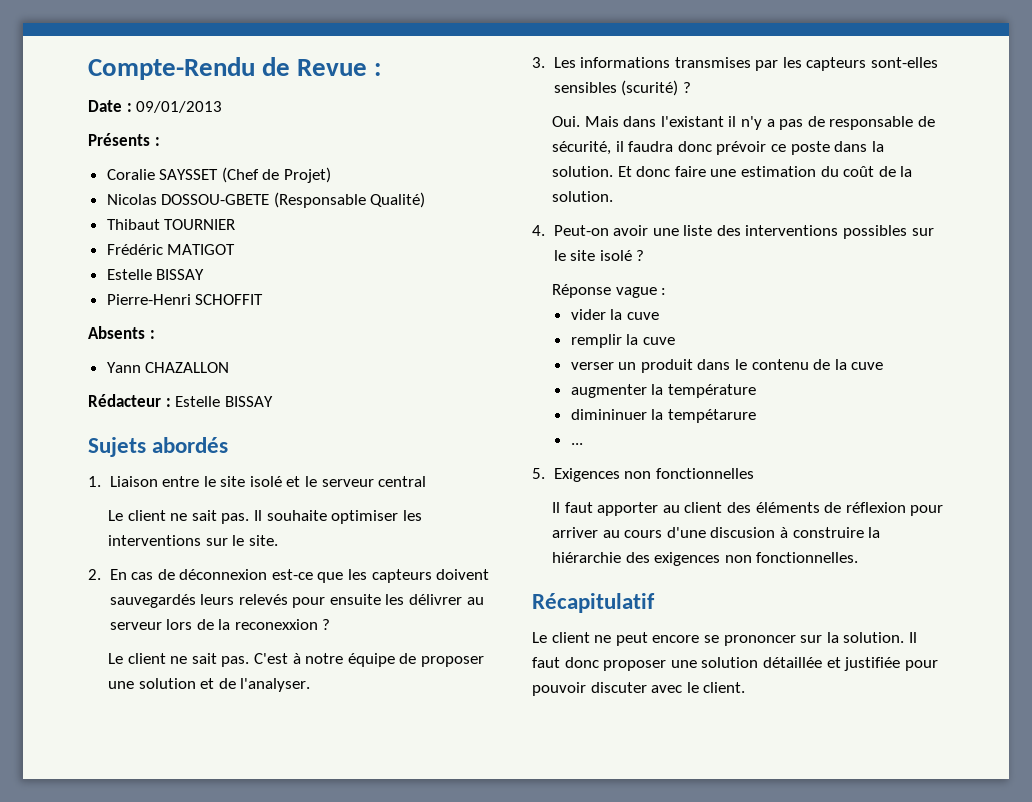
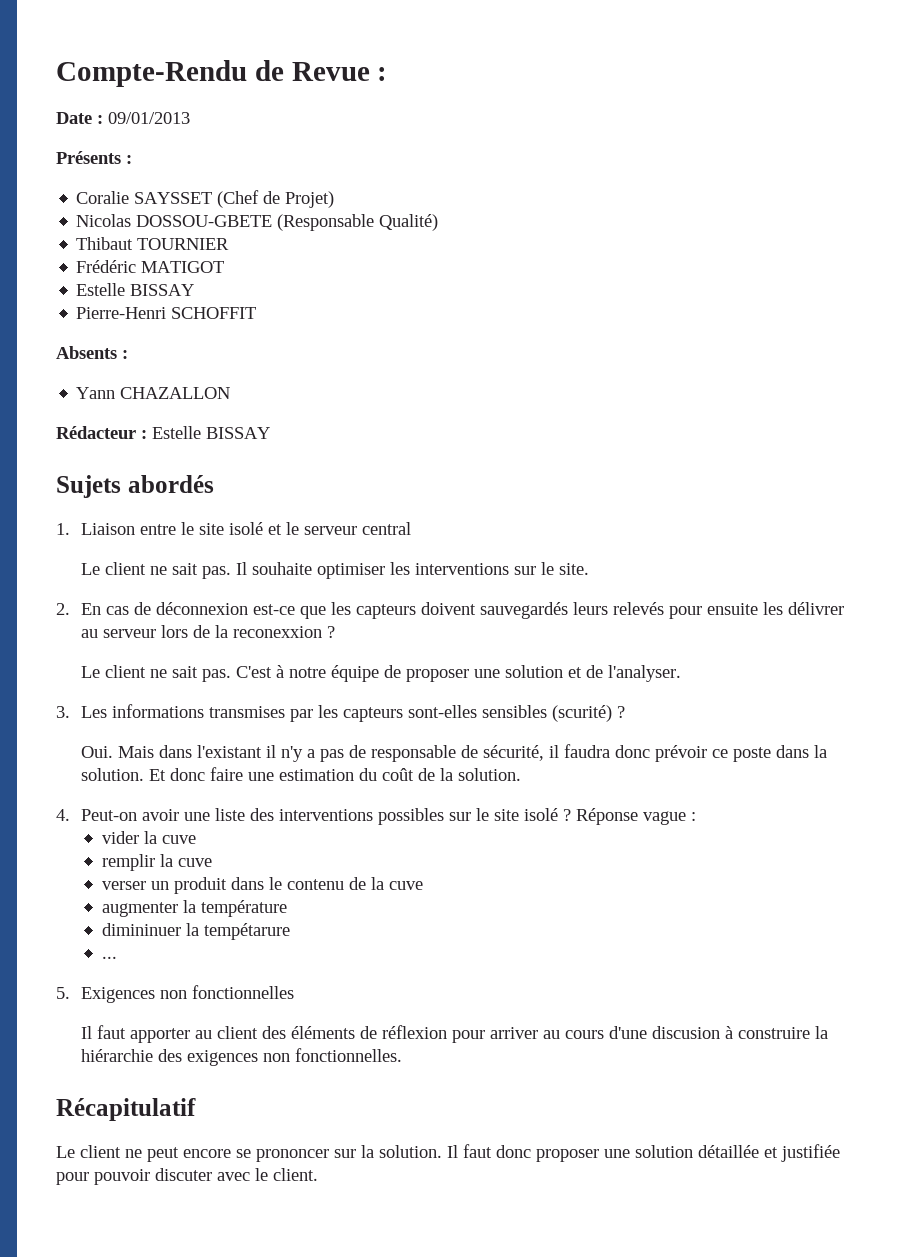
- 4. Peut-on avoir une liste des interventions possibles sur le site isolé ?
- Réponse vague :
+ 4. Peut-on avoir une liste des interventions possibles sur le site isolé ? Réponse vague :

